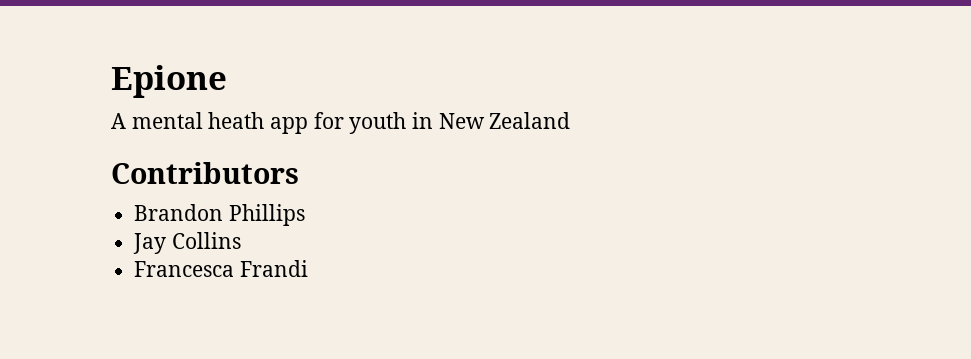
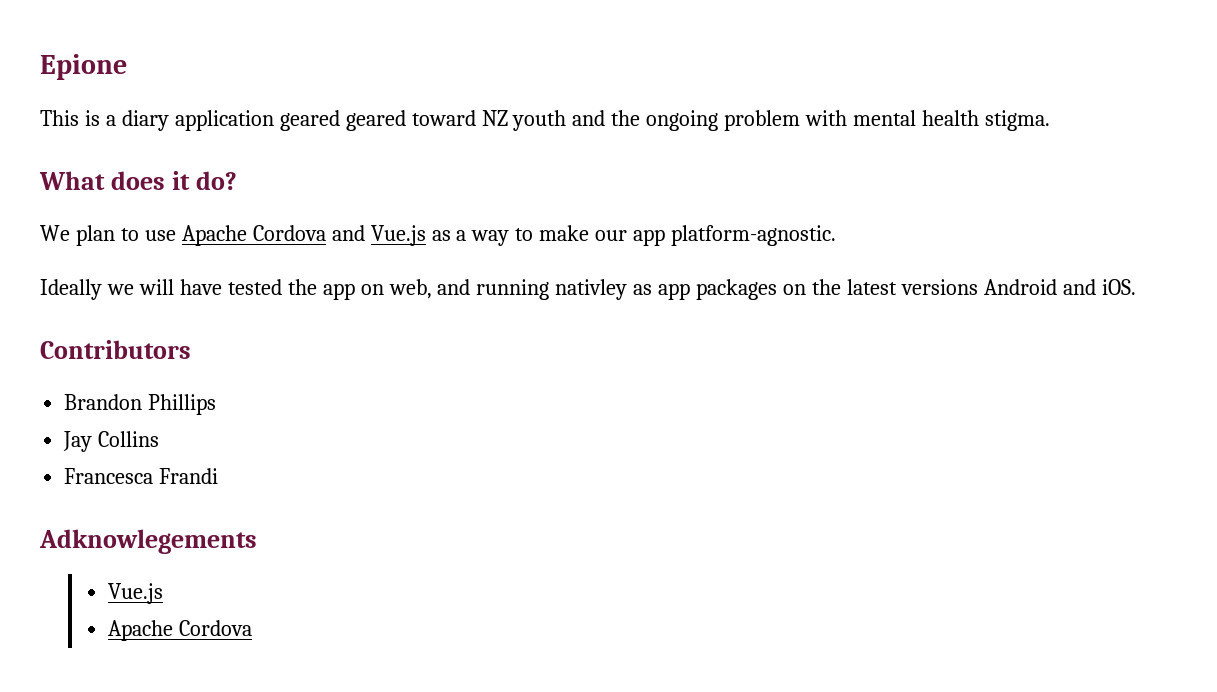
- A mental heath app for youth in New Zealand
+ This is a diary application geared geared toward NZ youth and the ongoing problem with mental health stigma.
+ What does it do?
+ We plan to use Apache Cordova and Vue.js as a way to make our app platform-agnostic.
+ Ideally we will have tested the app on web, and running nativley as app packages on the latest versions Android and iOS.
+ Adknowlegements
+ Vue.js
+ Apache Cordova

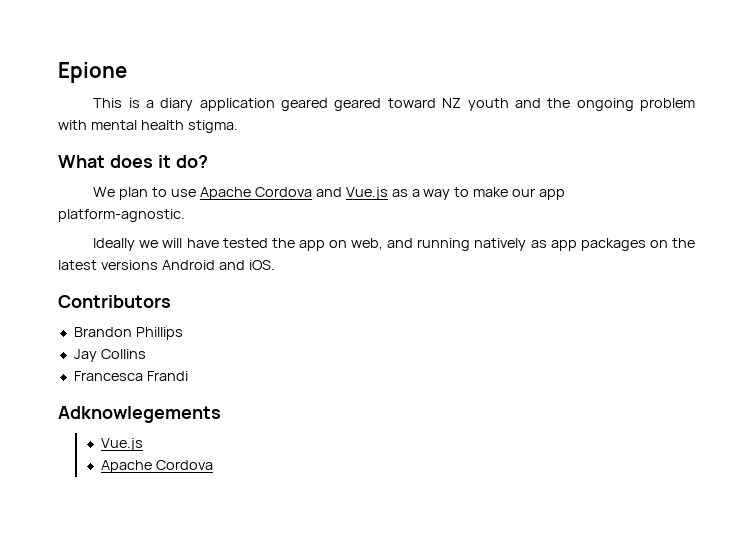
- Ideally we will have tested the app on web, and running nativley as app packages on the latest versions Android and iOS.
+ Ideally we will have tested the app on web, and running natively as app packages on the latest versions Android and iOS.

